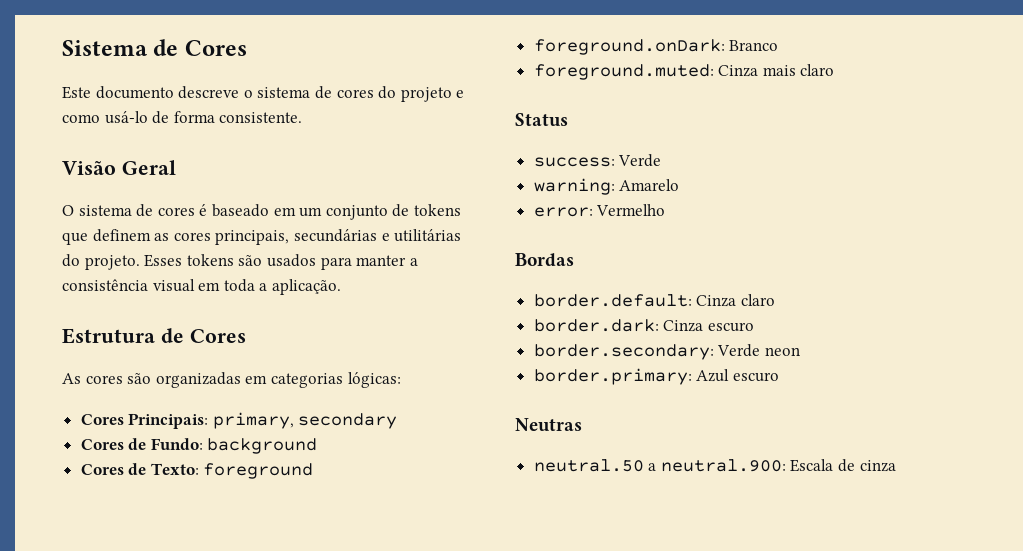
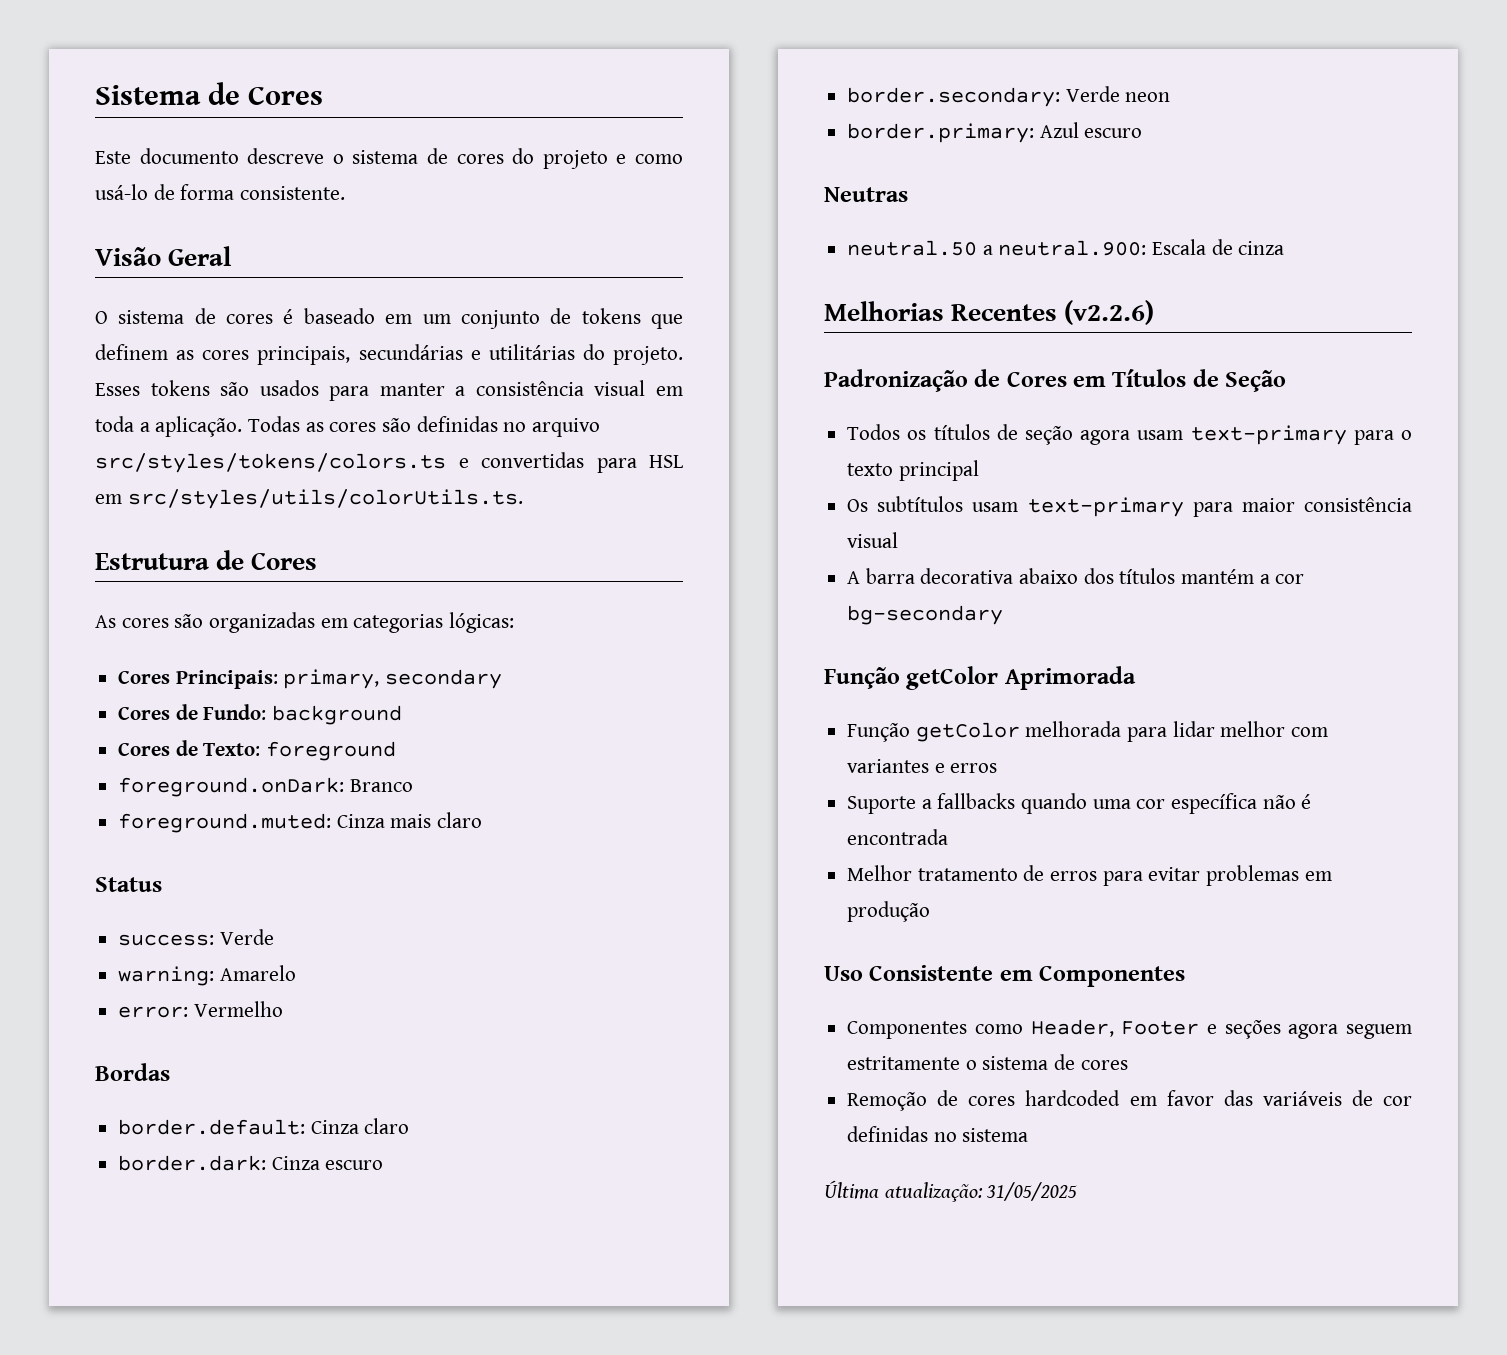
+ Todas as cores são definidas no arquivo src/styles/tokens/colors.ts e convertidas para HSL em src/styles/utils/colorUtils.ts.
+ Melhorias Recentes (v2.2.6)
+ Padronização de Cores em Títulos de Seção
+ Todos os títulos de seção agora usam text-primary para o texto principal
+ Os subtítulos usam text-primary para maior consistência visual
+ A barra decorativa abaixo dos títulos mantém a cor bg-secondary
+ Função getColor Aprimorada
+ Função getColor melhorada para lidar melhor com variantes e erros
+ Suporte a fallbacks quando uma cor específica não é encontrada
+ Melhor tratamento de erros para evitar problemas em produção
+ Uso Consistente em Componentes
+ Componentes como Header, Footer e seções agora seguem estritamente o sistema de cores
+ Remoção de cores hardcoded em favor das variáveis de cor definidas no sistema
+ Última atualização: 31/05/2025

